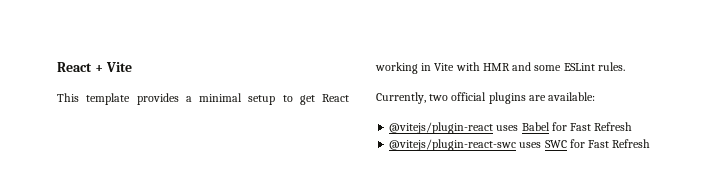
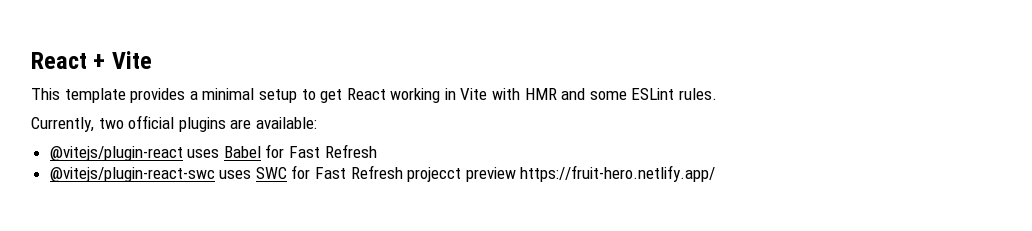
- @vitejs/plugin-react-swc uses SWC for Fast Refresh
+ @vitejs/plugin-react-swc uses SWC for Fast Refresh projecct preview https://fruit-hero.netlify.app/

